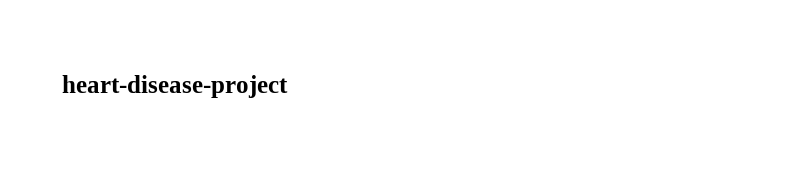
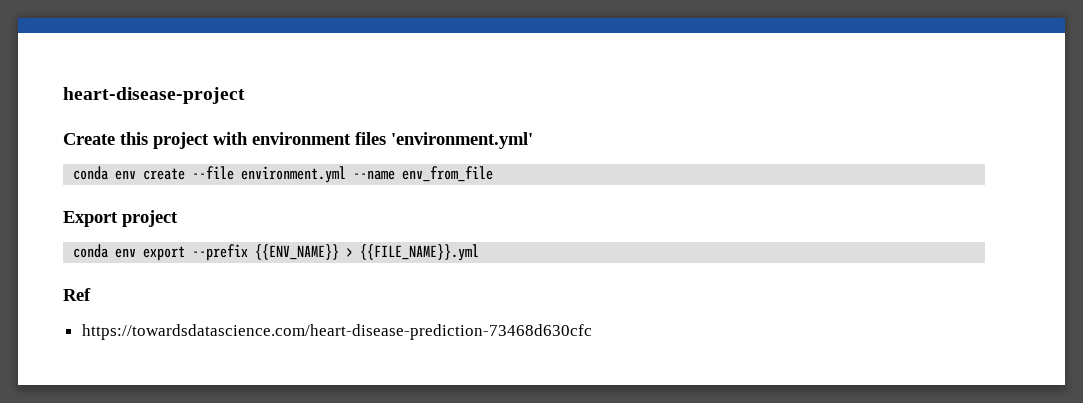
+ Create this project with environment files 'environment.yml'
+ conda env create --file environment.yml --name env_from_file
+ Export project
+ conda env export --prefix {{ENV_NAME}} > {{FILE_NAME}}.yml
+ Ref
+ https://towardsdatascience.com/heart-disease-prediction-73468d630cfc

